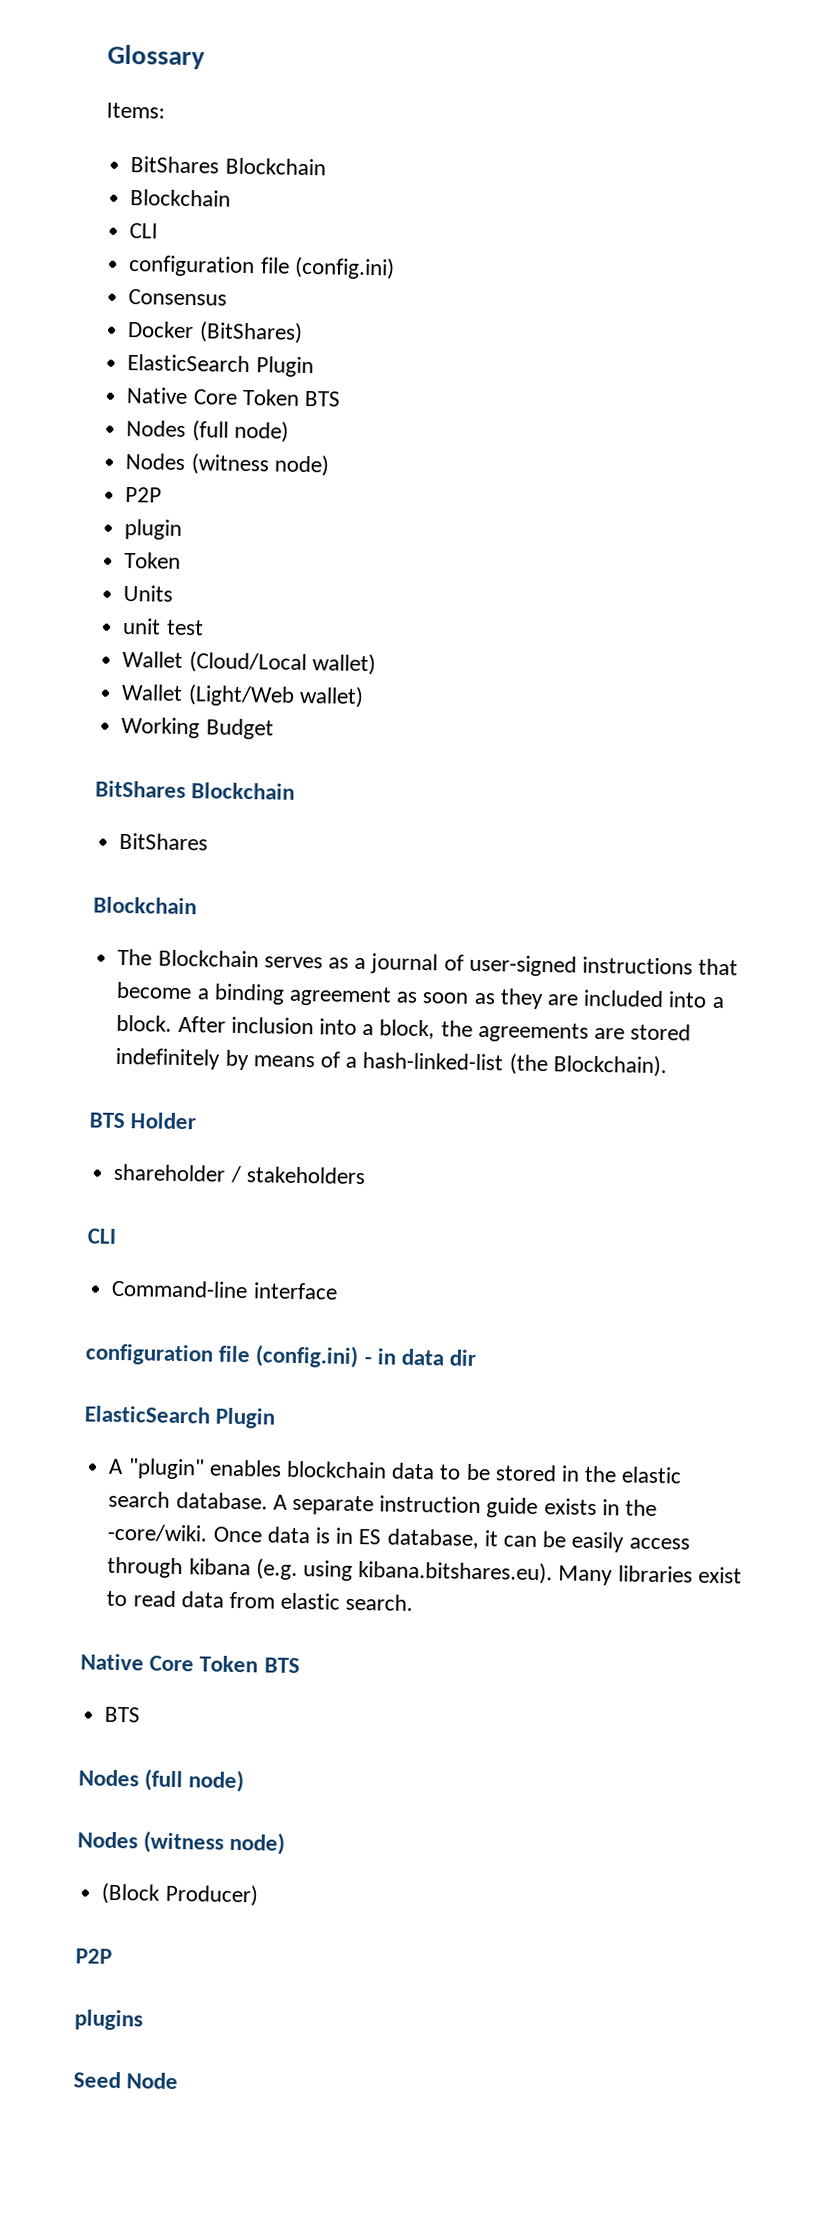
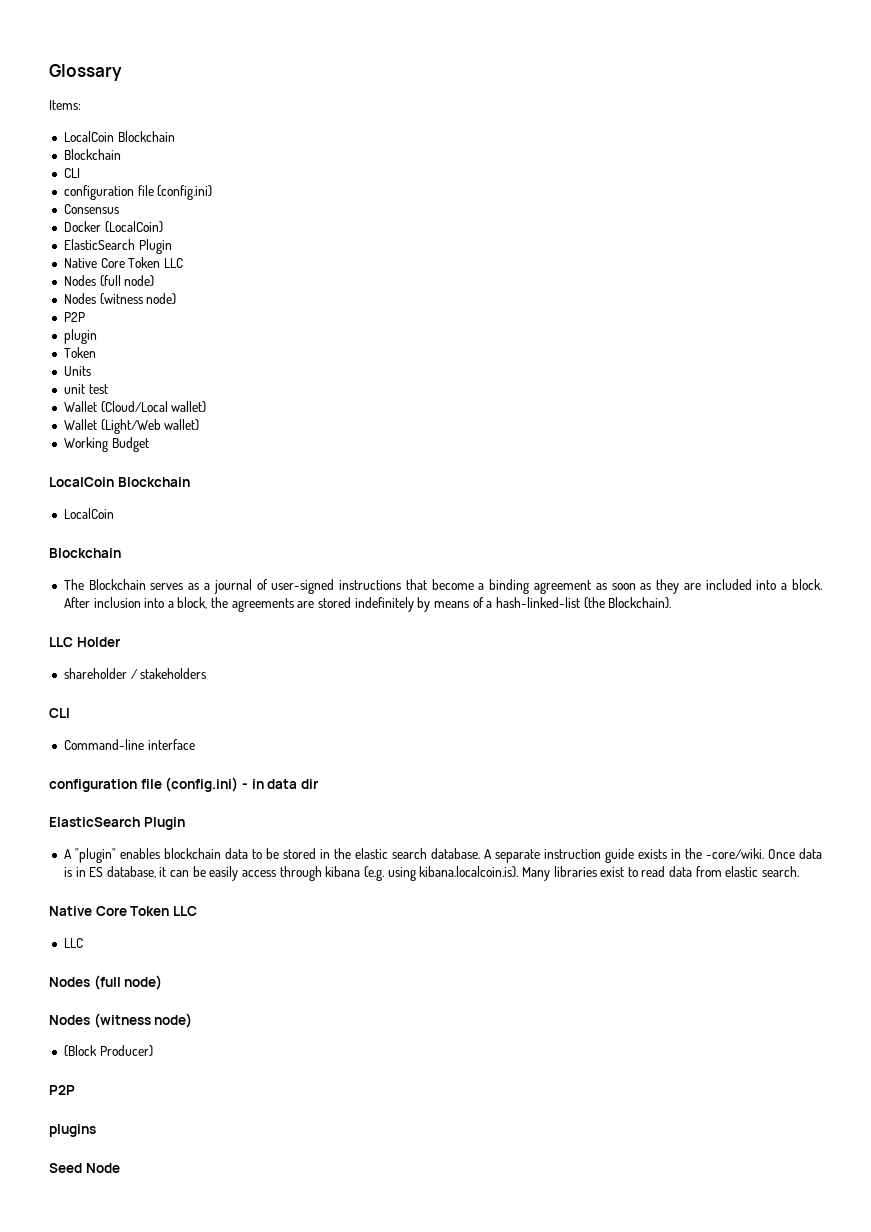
  Items:
- BitShares Blockchain
+ LocalCoin Blockchain
- Docker (BitShares)
+ Docker (LocalCoin)
  ElasticSearch Plugin
- Native Core Token BTS
+ Native Core Token LLC
  Working Budget
- BitShares Blockchain
- BitShares
+ LocalCoin Blockchain
+ LocalCoin
- BTS Holder
+ LLC Holder
- Once data is in ES database, it can be easily access through kibana (e.g. using kibana.bitshares.eu). Many libraries exist to read data from elastic search.
- Native Core Token BTS
- BTS
+ Once data is in ES database, it can be easily access through kibana (e.g. using kibana.localcoin.is). Many libraries exist to read data from elastic search.
+ Native Core Token LLC
+ LLC

